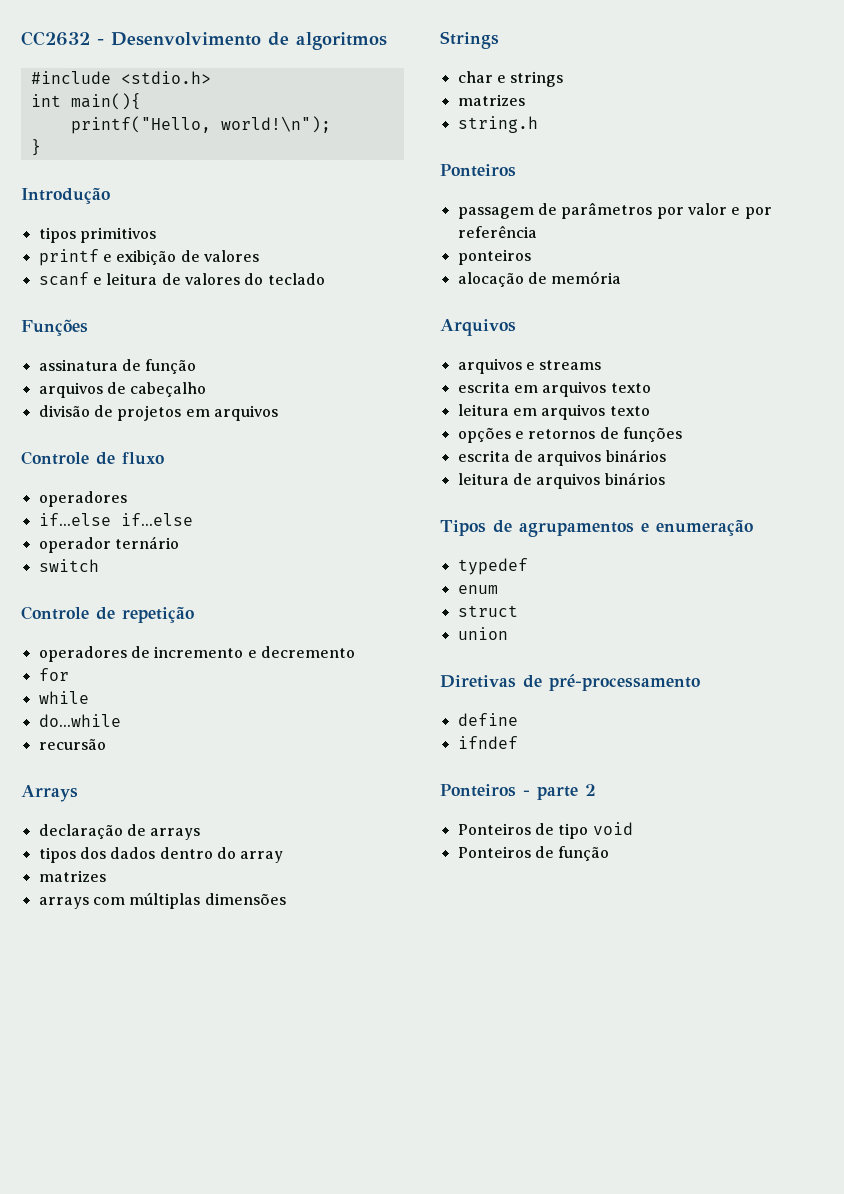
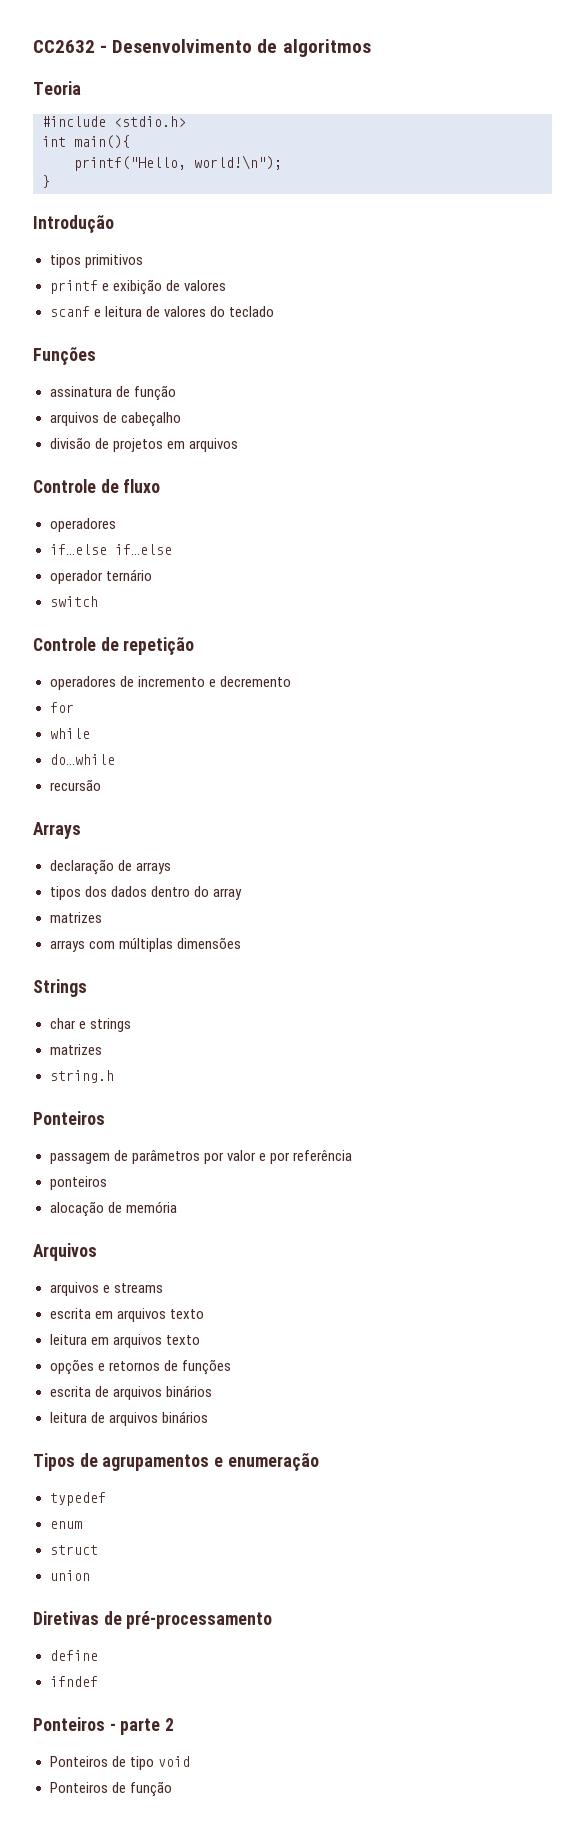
+ Teoria

